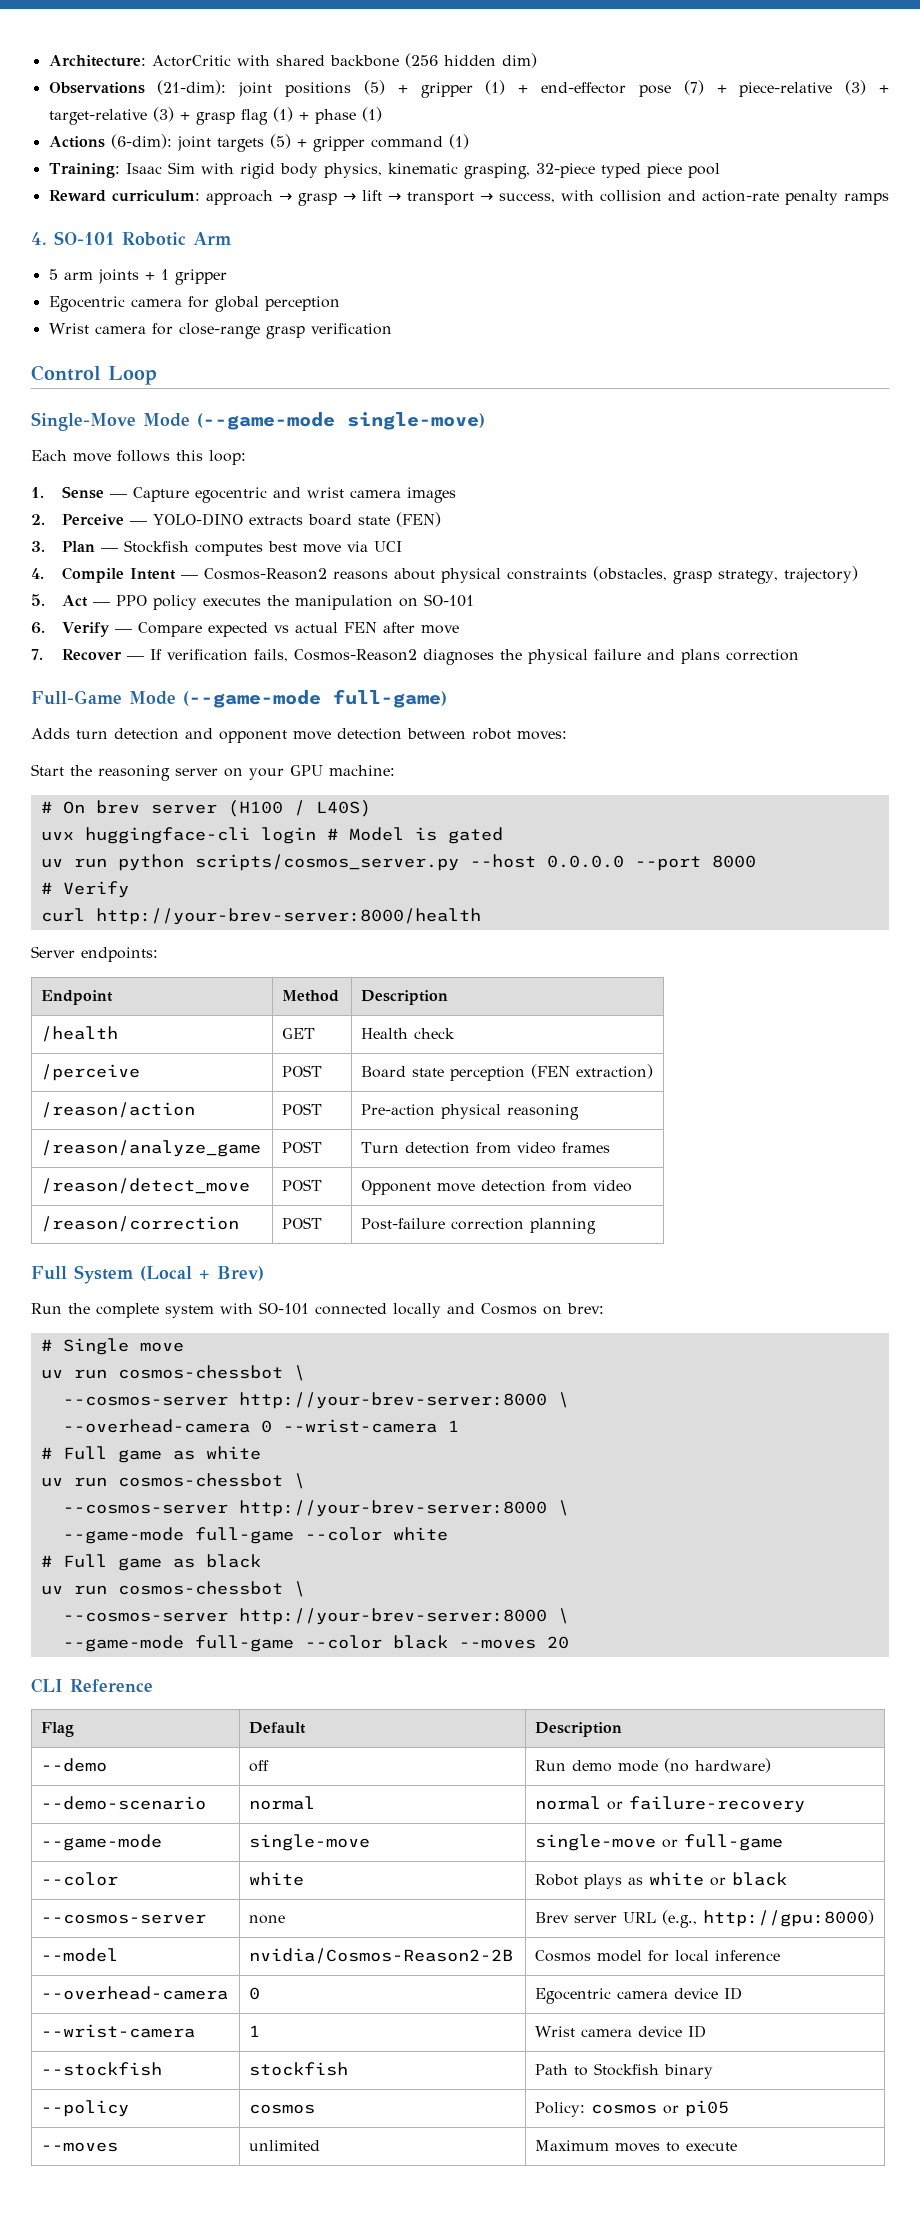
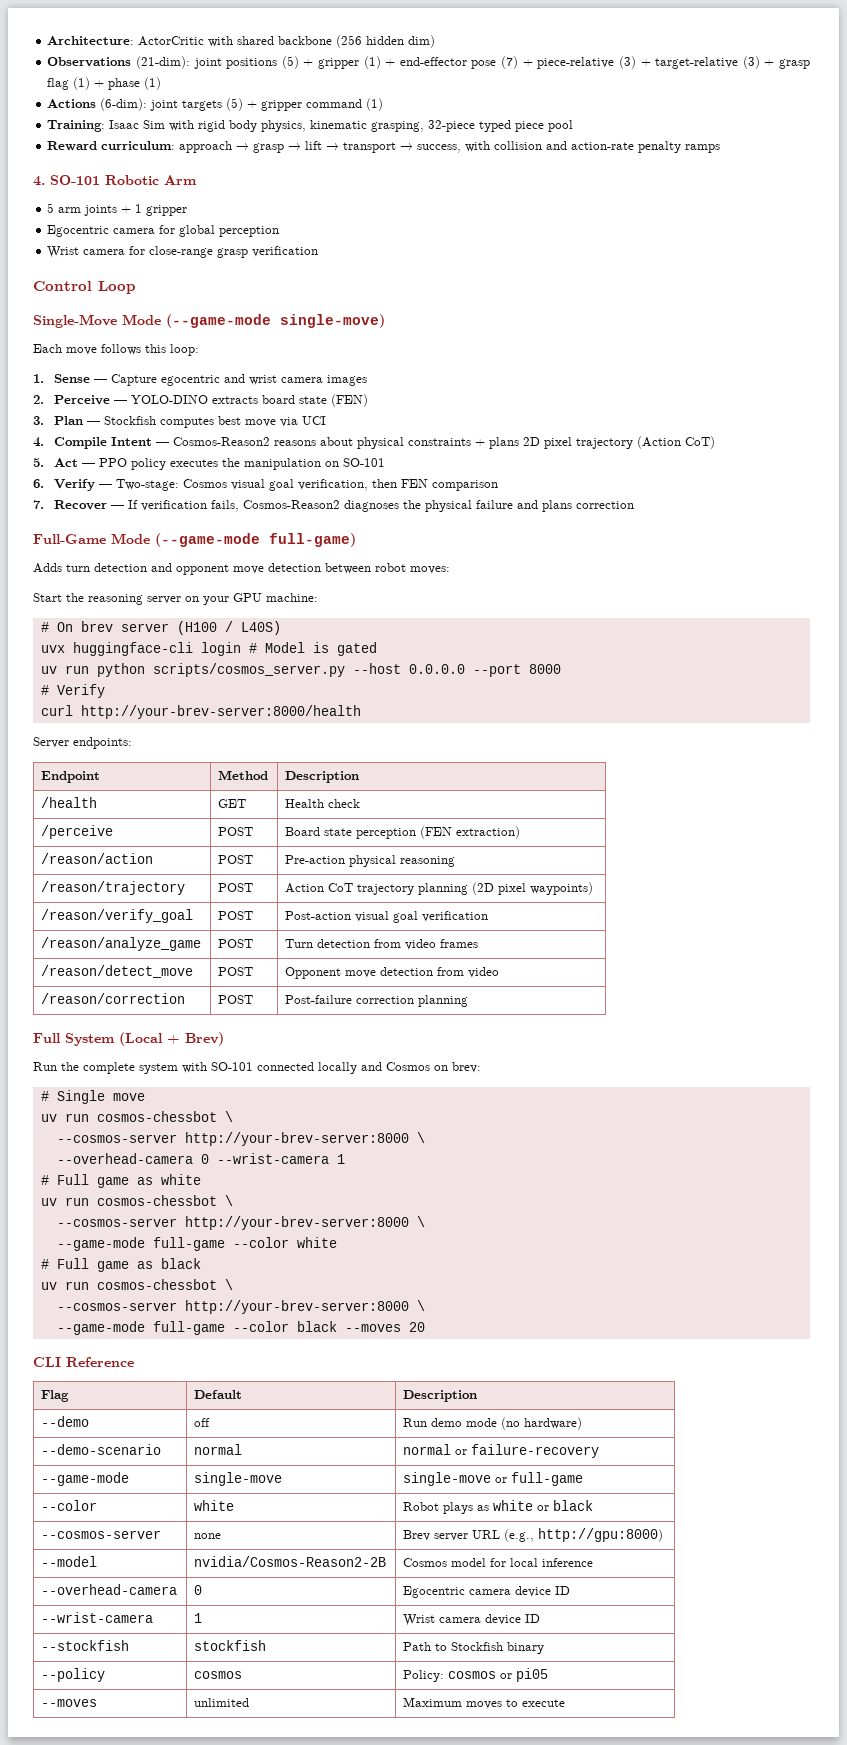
- 4. Compile Intent — Cosmos-Reason2 reasons about physical constraints (obstacles, grasp strategy, trajectory)
+ 4. Compile Intent — Cosmos-Reason2 reasons about physical constraints + plans 2D pixel trajectory (Action CoT)
- 6. Verify — Compare expected vs actual FEN after move
+ 6. Verify — Two-stage: Cosmos visual goal verification, then FEN comparison
+ /reason/trajectory | POST | Action CoT trajectory planning (2D pixel waypoints)
+ /reason/verify_goal | POST | Post-action visual goal verification

